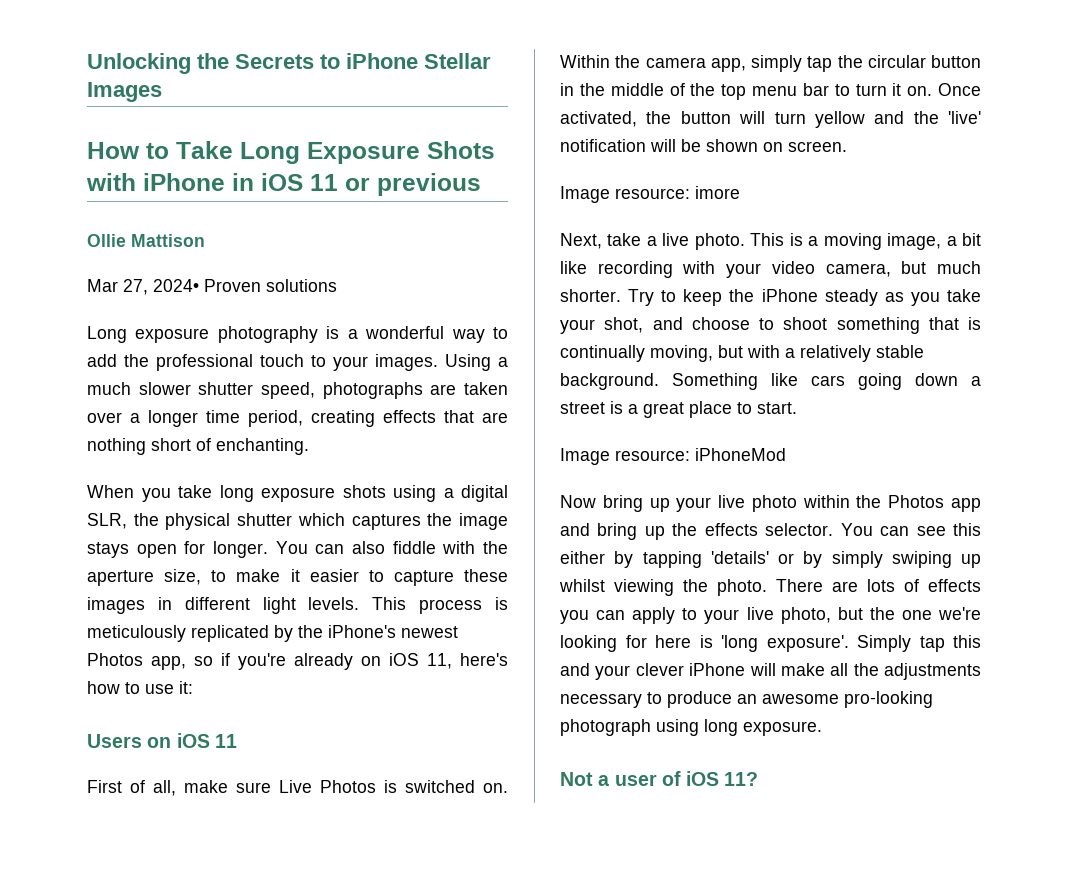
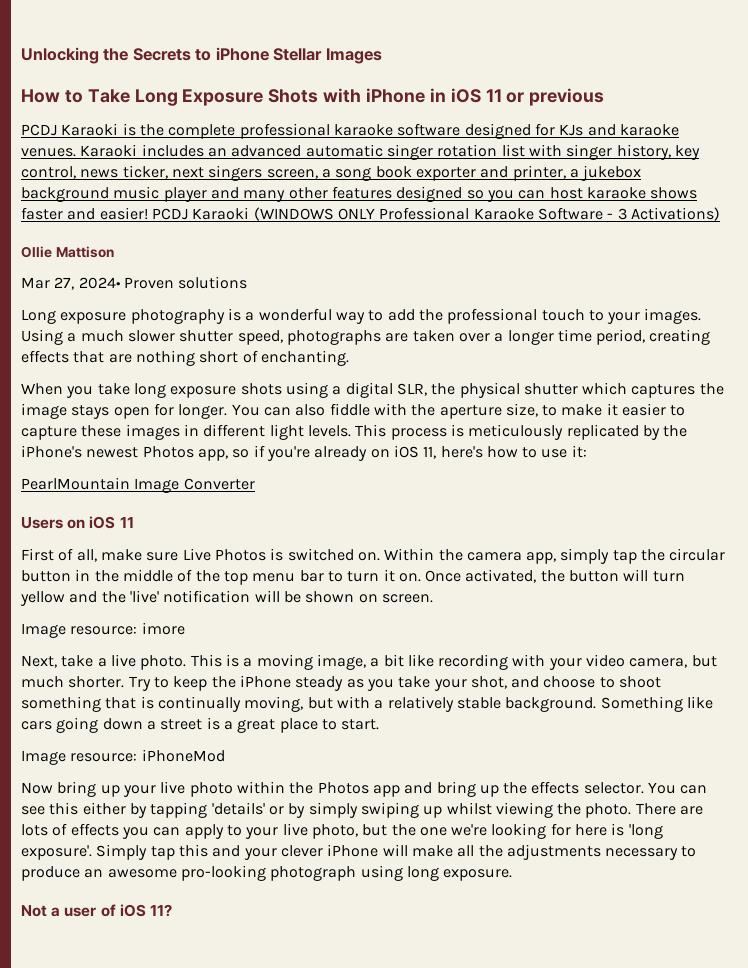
+ PCDJ Karaoki is the complete professional karaoke software designed for KJs and karaoke venues. Karaoki includes an advanced automatic singer rotation list with singer history, key control, news ticker, next singers screen, a song book exporter and printer, a jukebox background music player and many other features designed so you can host karaoke shows faster and easier! PCDJ Karaoki (WINDOWS ONLY Professional Karaoke Software - 3 Activations)
+ PearlMountain Image Converter

